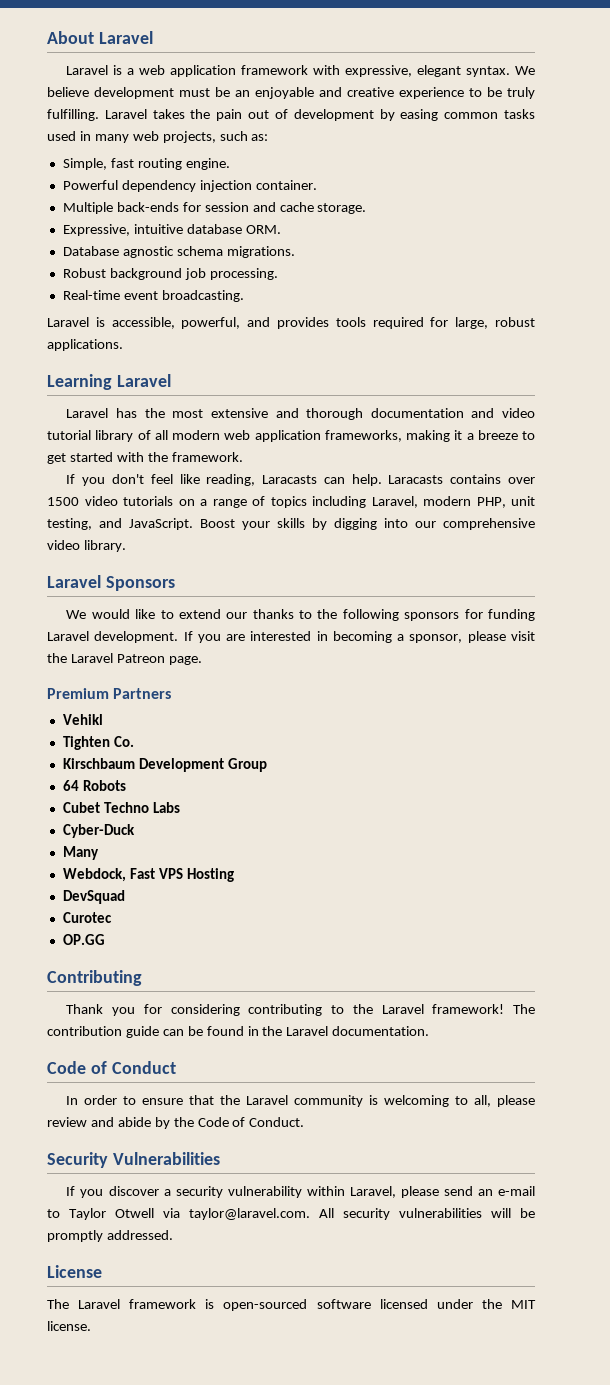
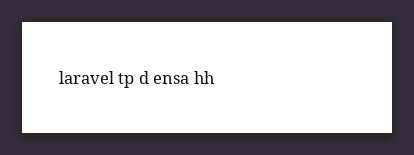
- About Laravel
- Laravel is a web application framework with expressive, elegant syntax. We believe development must be an enjoyable and creative experience to be truly fulfilling. Laravel takes the pain out of development by easing common tasks used in many web projects, such as:
- Simple, fast routing engine.
- Powerful dependency injection container.
- Multiple back-ends for session and cache storage.
- Expressive, intuitive database ORM.
- Database agnostic schema migrations.
- Robust background job processing.
- Real-time event broadcasting.
- Laravel is accessible, powerful, and provides tools required for large, robust applications.
- Learning Laravel
- Laravel has the most extensive and thorough documentation and video tutorial library of all modern web application frameworks, making it a breeze to get started with the framework.
- If you don't feel like reading, Laracasts can help. Laracasts contains over 1500 video tutorials on a range of topics including Laravel, modern PHP, unit testing, and JavaScript. Boost your skills by digging into our comprehensive video library.
- Laravel Sponsors
- We would like to extend our thanks to the following sponsors for funding Laravel development. If you are interested in becoming a sponsor, please visit the Laravel Patreon page.
- Premium Partners
- Vehikl
- Tighten Co.
- Kirschbaum Development Group
- 64 Robots
- Cubet Techno Labs
- Cyber-Duck
- Many
- Webdock, Fast VPS Hosting
- DevSquad
- Curotec
- OP.GG
- Contributing
- Thank you for considering contributing to the Laravel framework! The contribution guide can be found in the Laravel documentation.
- Code of Conduct
- In order to ensure that the Laravel community is welcoming to all, please review and abide by the Code of Conduct.
- Security Vulnerabilities
- If you discover a security vulnerability within Laravel, please send an e-mail to Taylor Otwell via taylor@laravel.com. All security vulnerabilities will be promptly addressed.
- License
- The Laravel framework is open-sourced software licensed under the MIT license.
+ laravel tp d ensa hh

